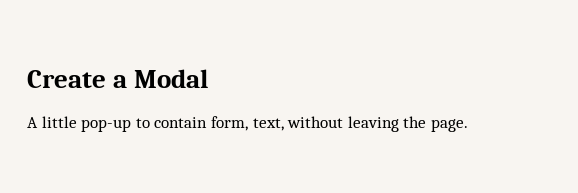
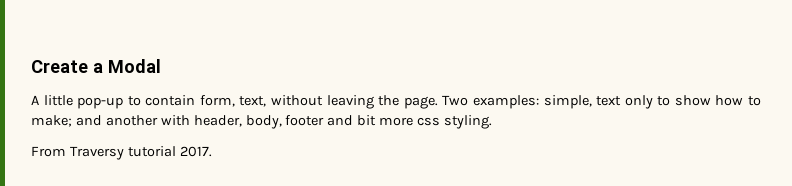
+ Two examples: simple, text only to show how to make; and another with header, body, footer and bit more css styling.
+ From Traversy tutorial 2017.

